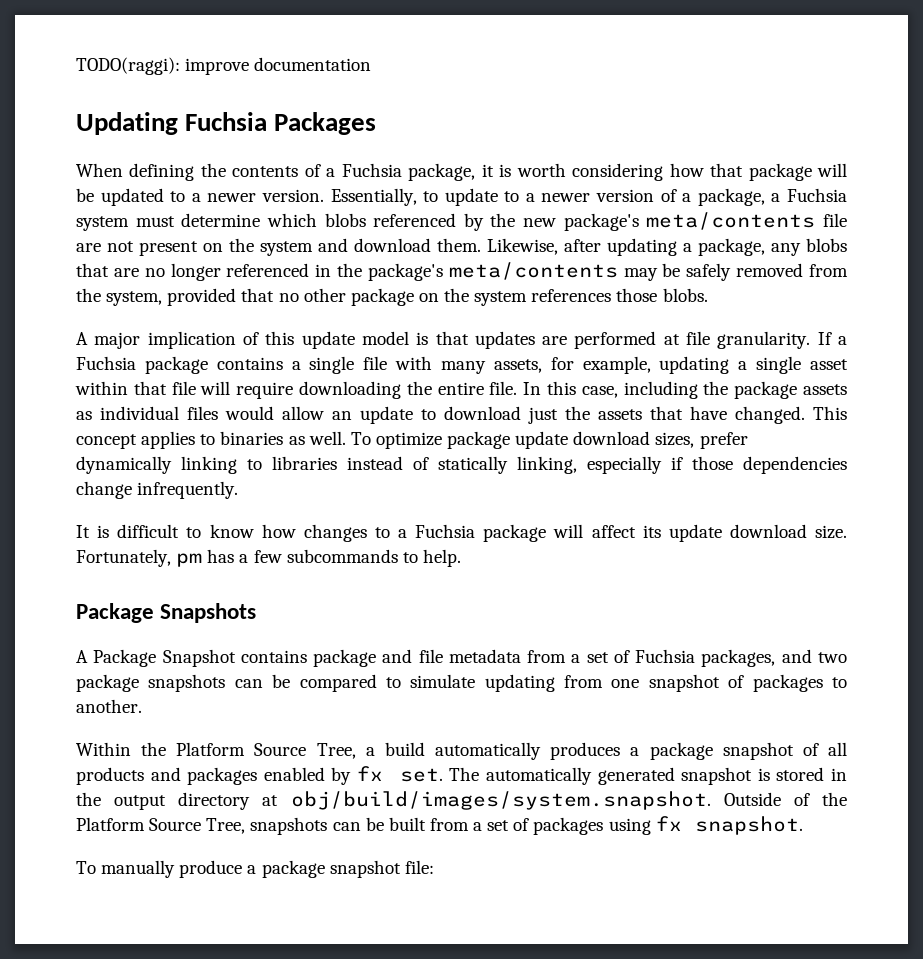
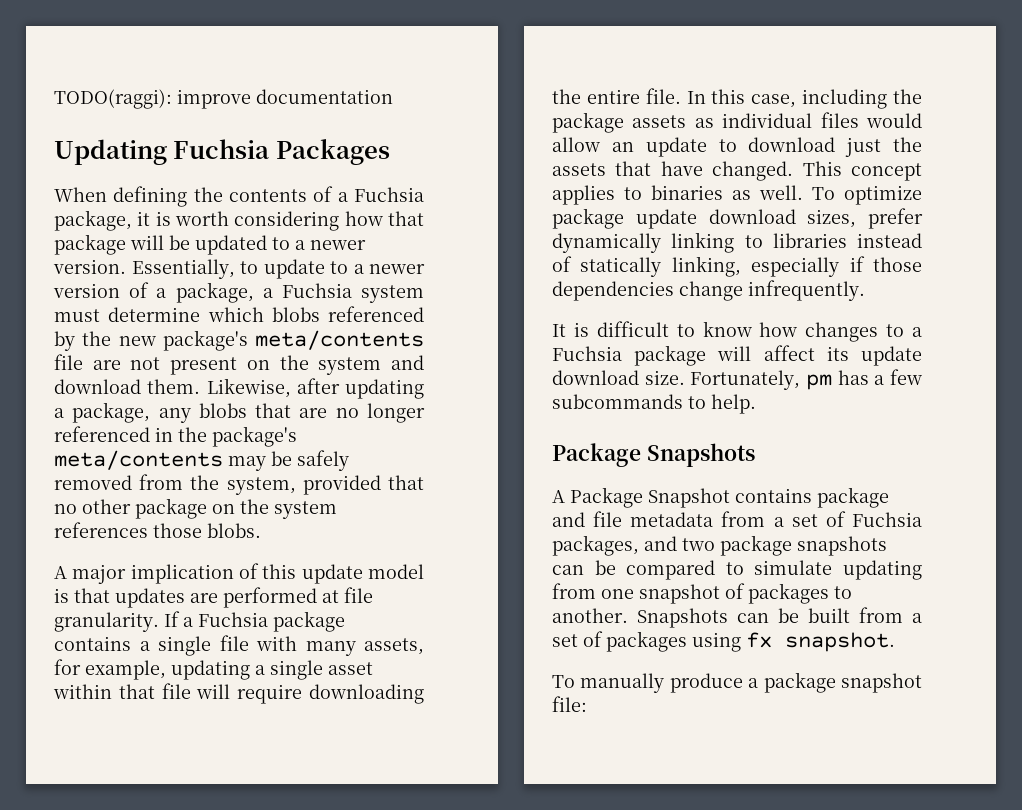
- A Package Snapshot contains package and file metadata from a set of Fuchsia packages, and two package snapshots can be compared to simulate updating from one snapshot of packages to another.
- Within the Platform Source Tree, a build automatically produces a package snapshot of all products and packages enabled by fx set. The automatically generated snapshot is stored in the output directory at obj/build/images/system.snapshot. Outside of the Platform Source Tree, snapshots can be built from a set of packages using fx snapshot.
+ A Package Snapshot contains package and file metadata from a set of Fuchsia packages, and two package snapshots can be compared to simulate updating from one snapshot of packages to another. Snapshots can be built from a set of packages using fx snapshot.

